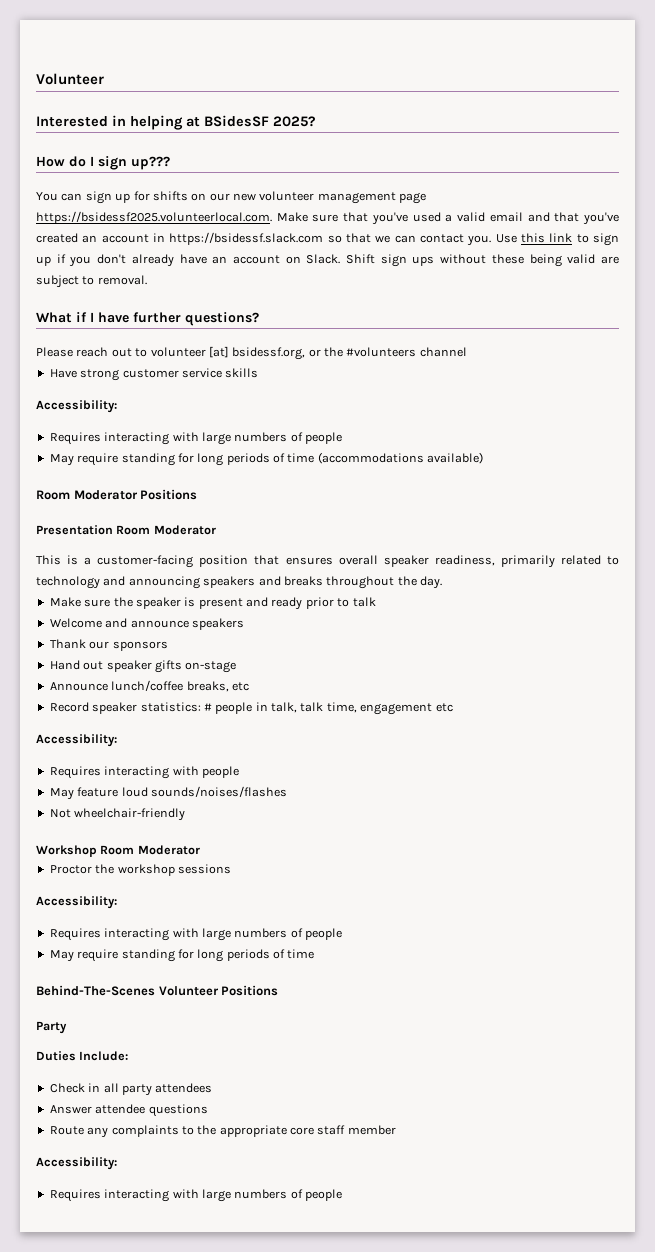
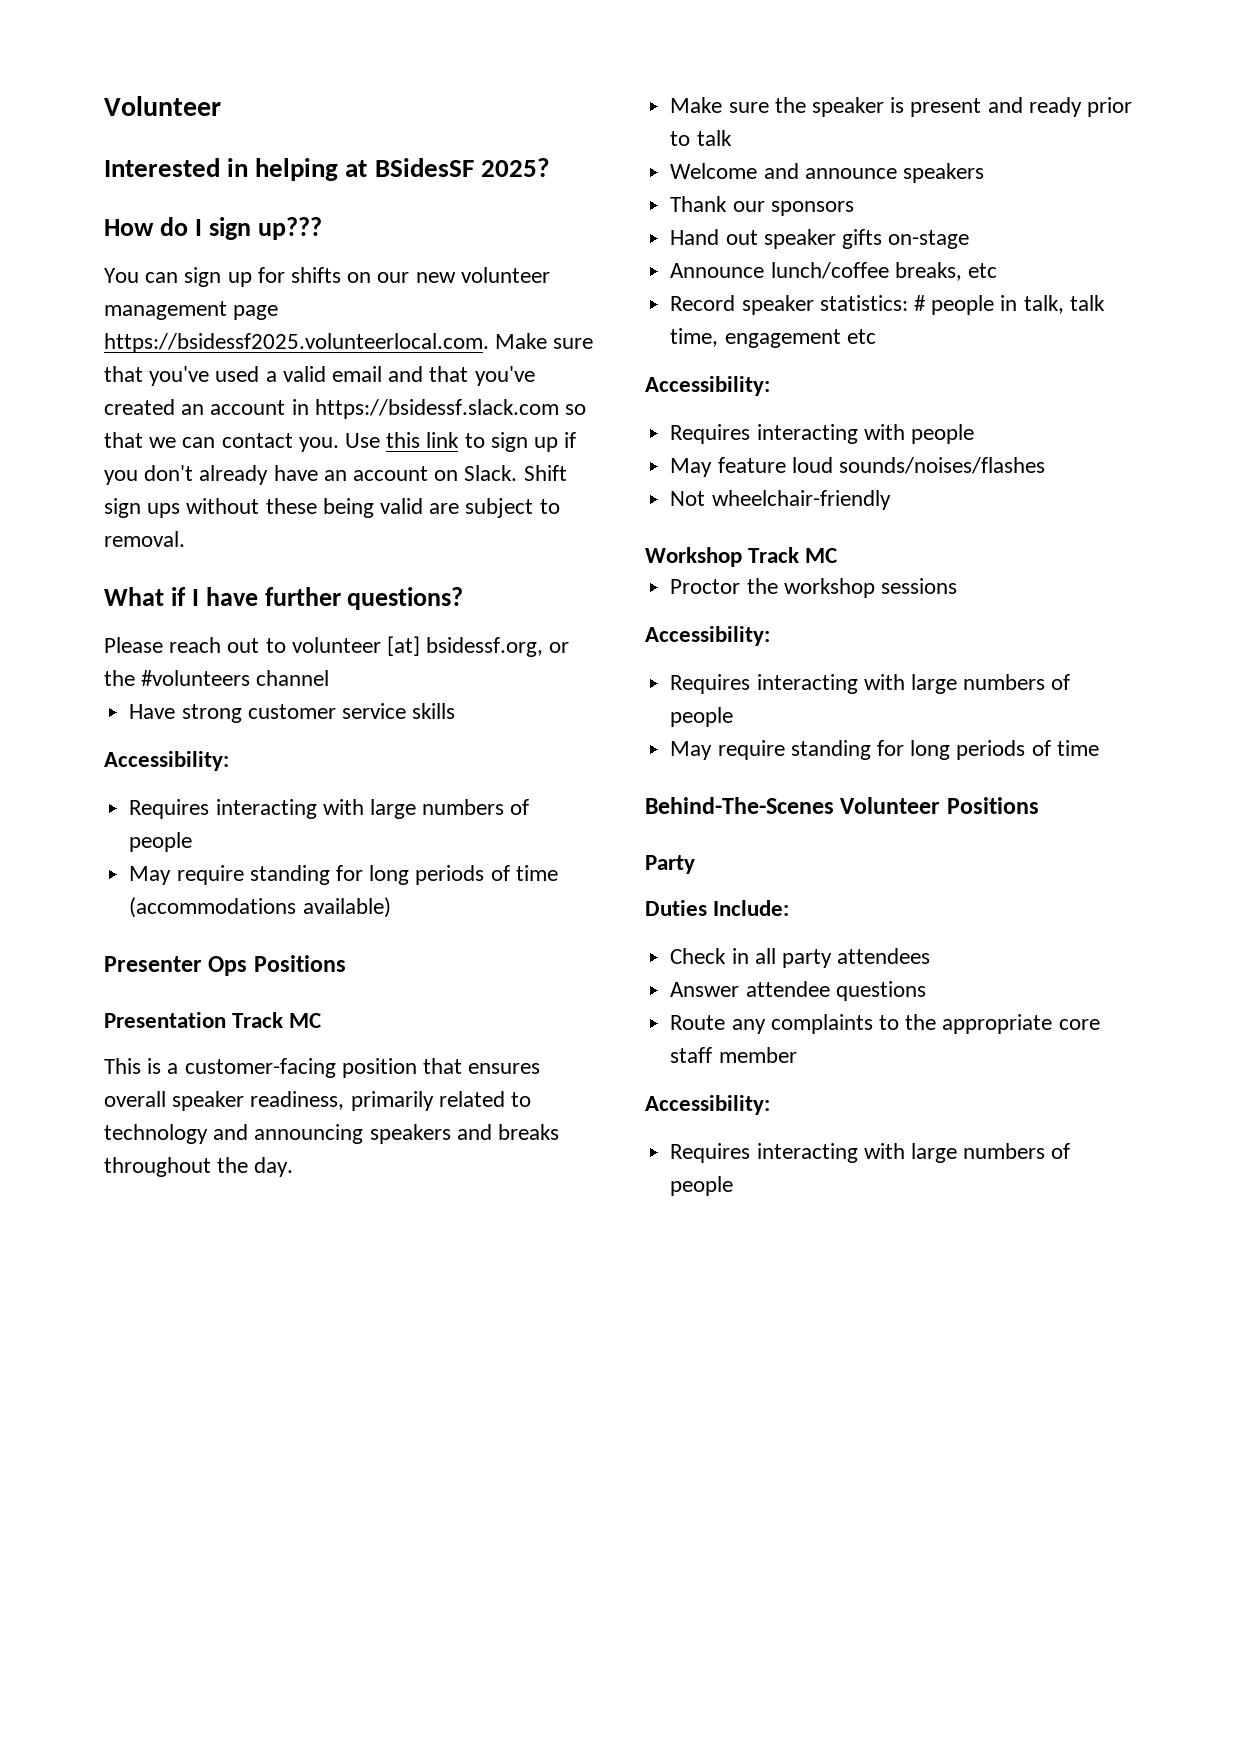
- Room Moderator Positions
+ Presenter Ops Positions
- Presentation Room Moderator
+ Presentation Track MC
- Workshop Room Moderator
+ Workshop Track MC

